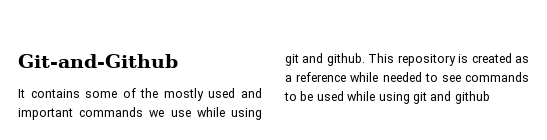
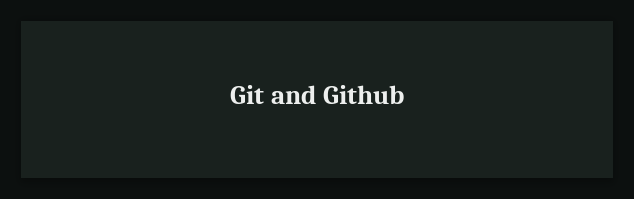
- Git-and-Github
- It contains some of the mostly used and important commands we use while using git and github. This repository is created as a reference while needed to see commands to be used while using git and github
+ Git and Github

